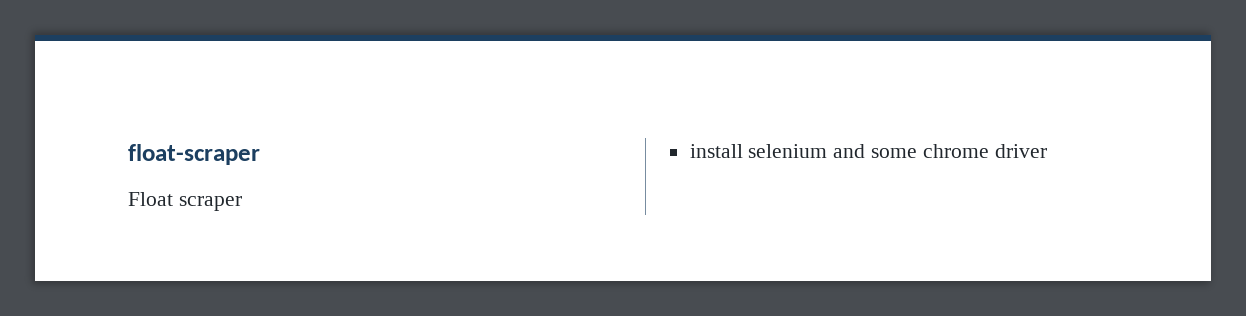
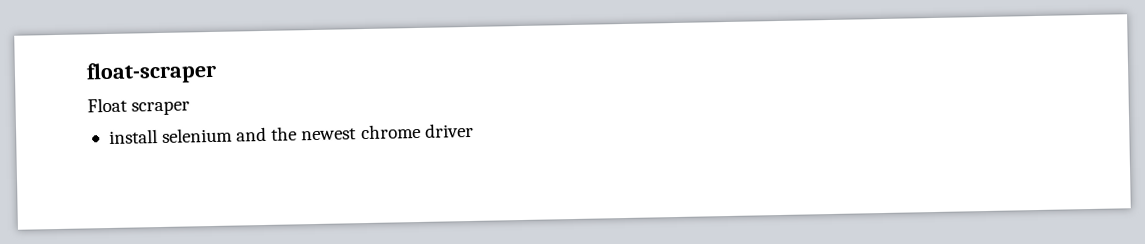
- install selenium and some chrome driver
+ install selenium and the newest chrome driver

